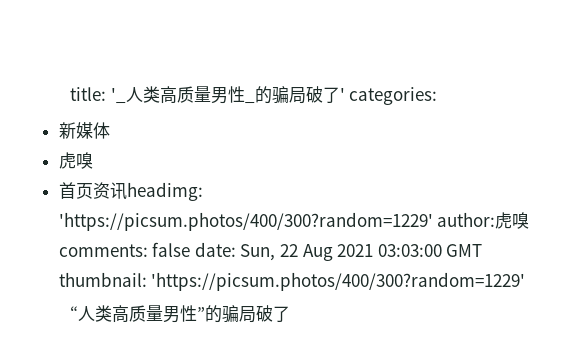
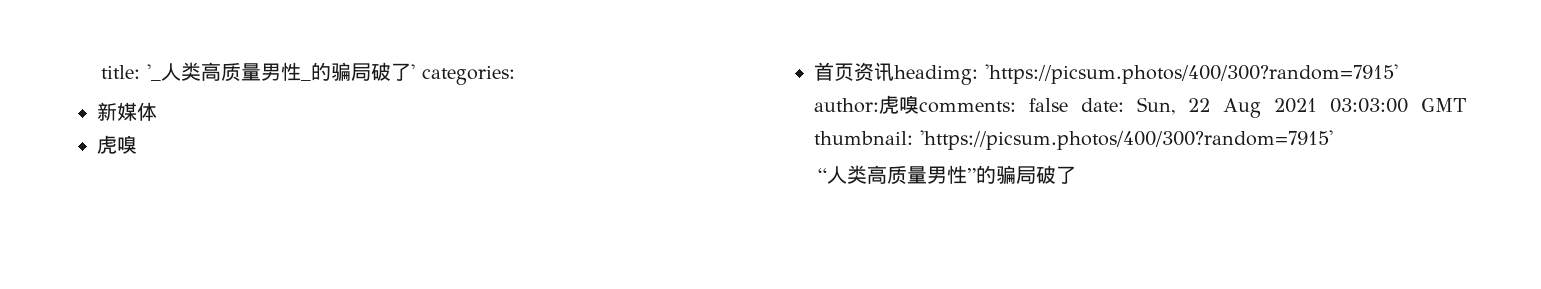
- 首页资讯headimg: 'https://picsum.photos/400/300?random=1229' author:虎嗅comments: false date: Sun, 22 Aug 2021 03:03:00 GMT thumbnail: 'https://picsum.photos/400/300?random=1229'
+ 首页资讯headimg: 'https://picsum.photos/400/300?random=7915' author:虎嗅comments: false date: Sun, 22 Aug 2021 03:03:00 GMT thumbnail: 'https://picsum.photos/400/300?random=7915'

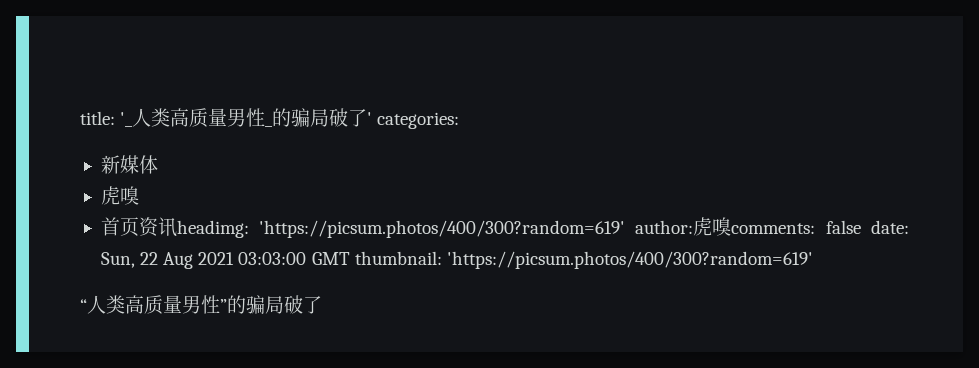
- 首页资讯headimg: 'https://picsum.photos/400/300?random=7915' author:虎嗅comments: false date: Sun, 22 Aug 2021 03:03:00 GMT thumbnail: 'https://picsum.photos/400/300?random=7915'
+ 首页资讯headimg: 'https://picsum.photos/400/300?random=619' author:虎嗅comments: false date: Sun, 22 Aug 2021 03:03:00 GMT thumbnail: 'https://picsum.photos/400/300?random=619'

